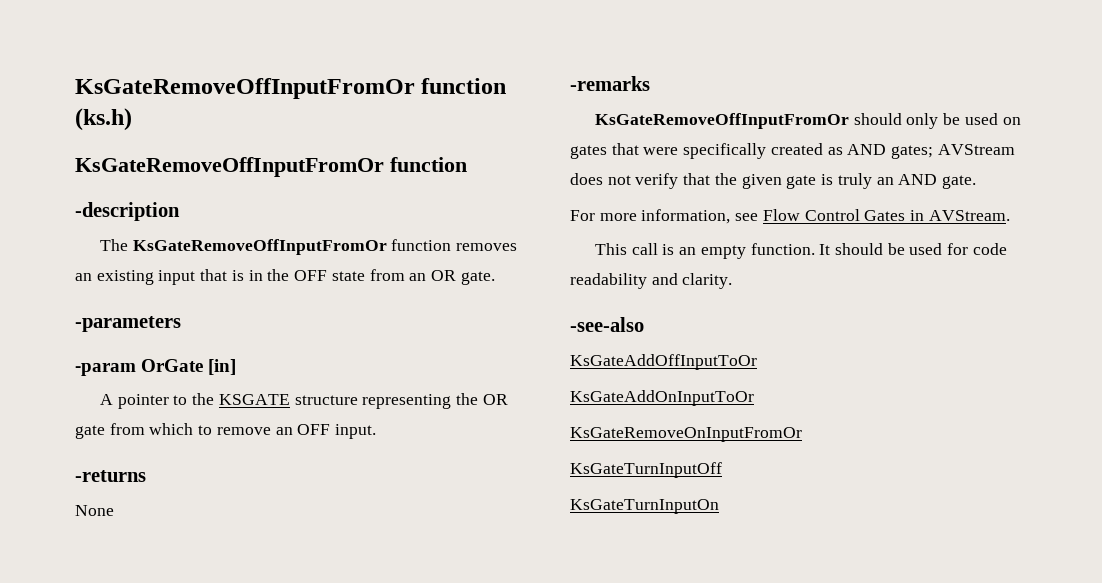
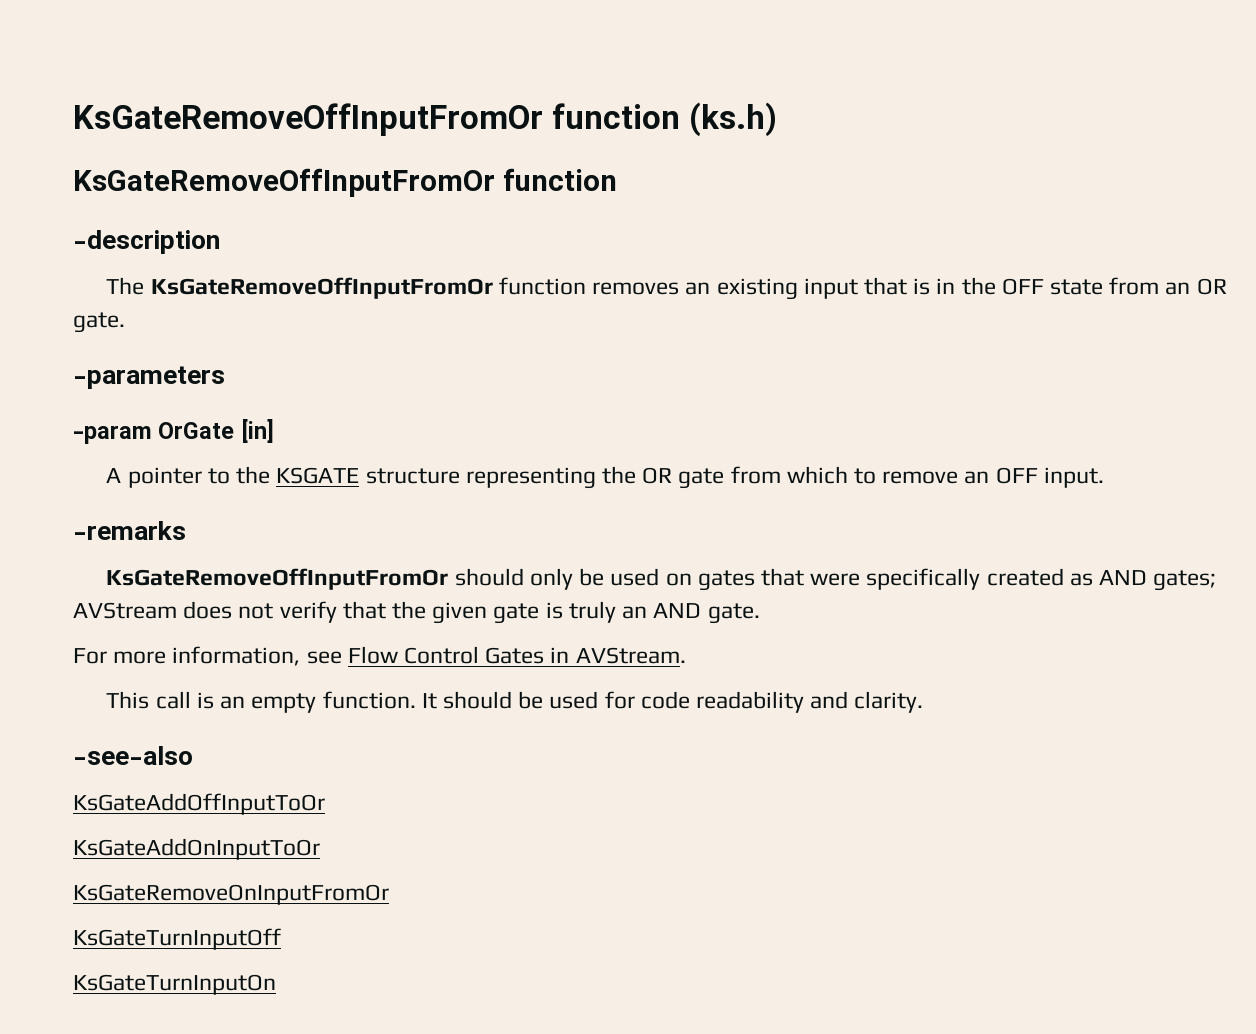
- -returns
- None

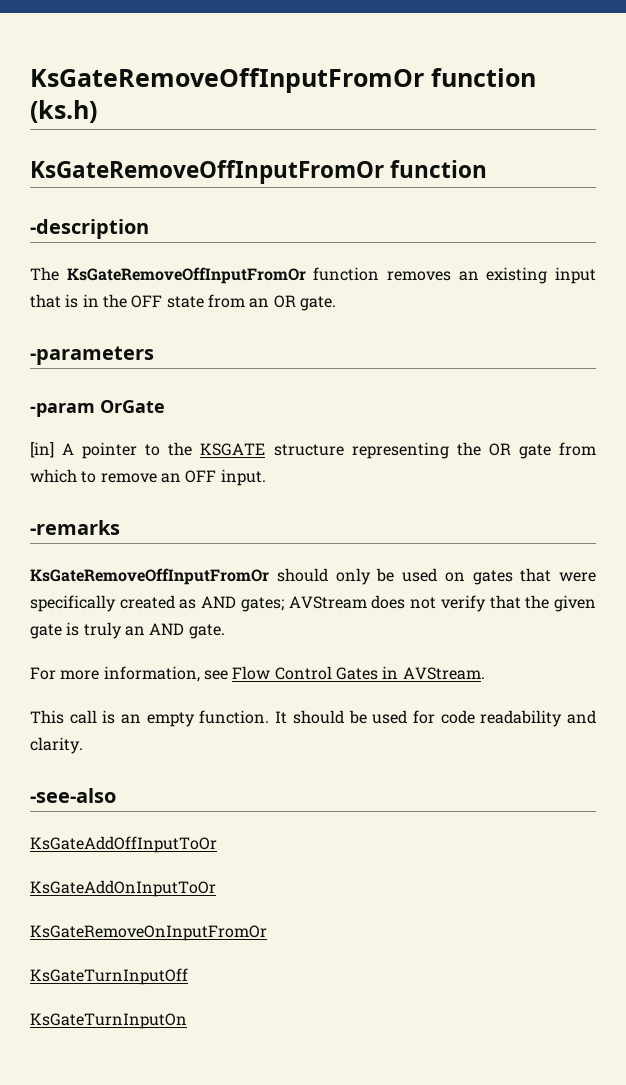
- -param OrGate [in]
- A pointer to the KSGATE structure representing the OR gate from which to remove an OFF input.
+ -param OrGate
+ [in] A pointer to the KSGATE structure representing the OR gate from which to remove an OFF input.

